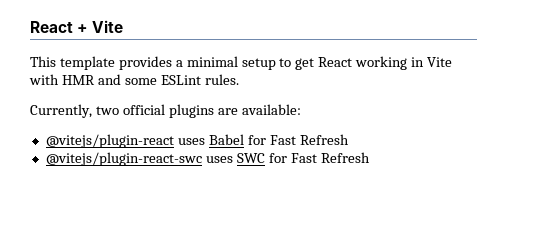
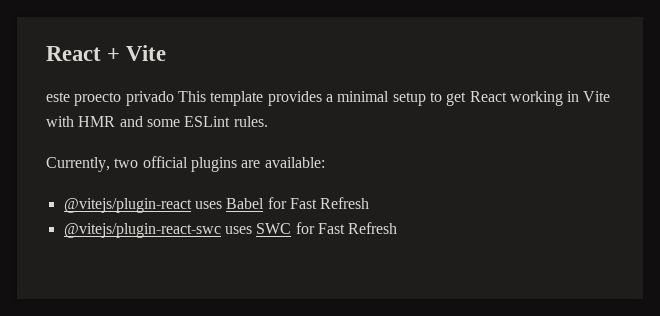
- This template provides a minimal setup to get React working in Vite with HMR and some ESLint rules.
+ este proecto privado This template provides a minimal setup to get React working in Vite with HMR and some ESLint rules.

